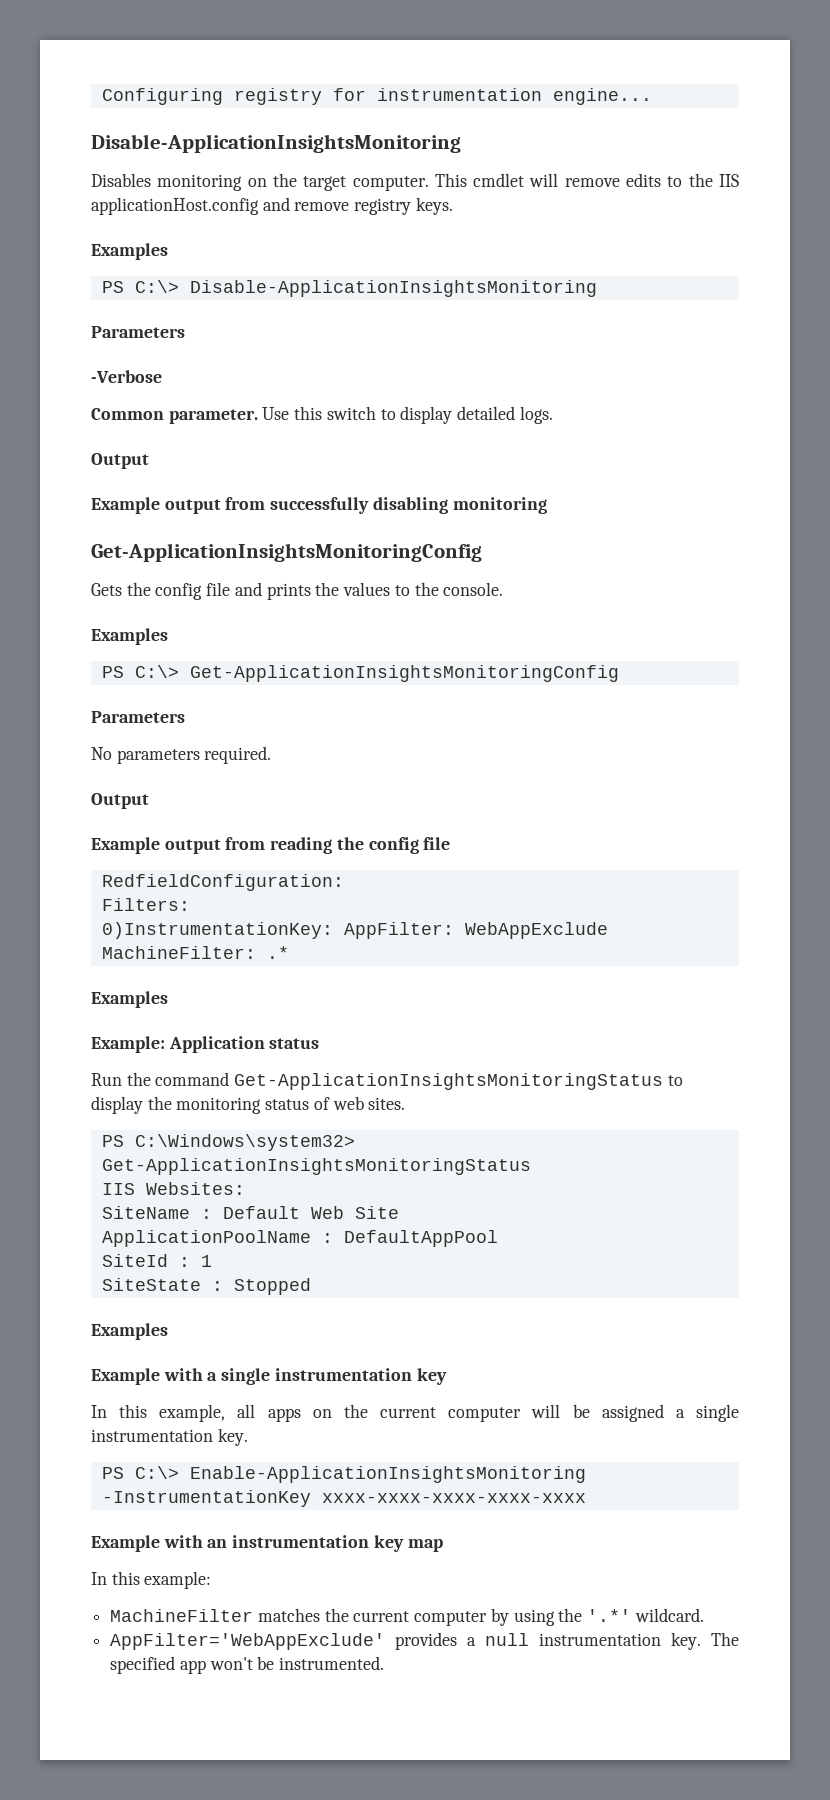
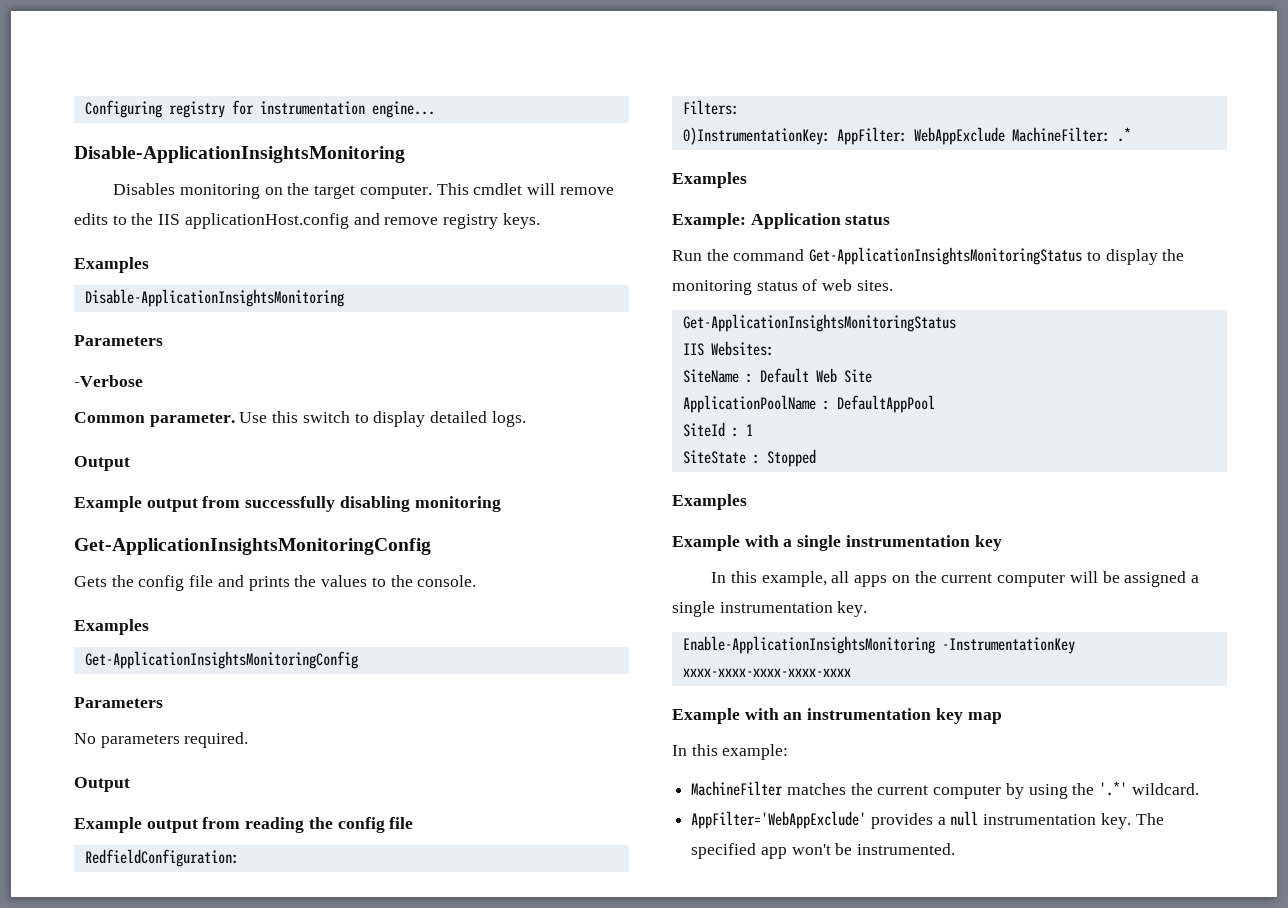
  This cmdlet will remove edits to the IIS applicationHost.config and remove registry keys.
  Examples
- PS C:\> Disable-ApplicationInsightsMonitoring
+ Disable-ApplicationInsightsMonitoring
  Gets the config file and prints the values to the console.
  Examples
- PS C:\> Get-ApplicationInsightsMonitoringConfig
+ Get-ApplicationInsightsMonitoringConfig
  Run the command Get-ApplicationInsightsMonitoringStatus to display the monitoring status of web sites.
- PS C:\Windows\system32> Get-ApplicationInsightsMonitoringStatus
+ Get-ApplicationInsightsMonitoringStatus
- PS C:\> Enable-ApplicationInsightsMonitoring -InstrumentationKey xxxx-xxxx-xxxx-xxxx-xxxx
+ Enable-ApplicationInsightsMonitoring -InstrumentationKey xxxx-xxxx-xxxx-xxxx-xxxx

